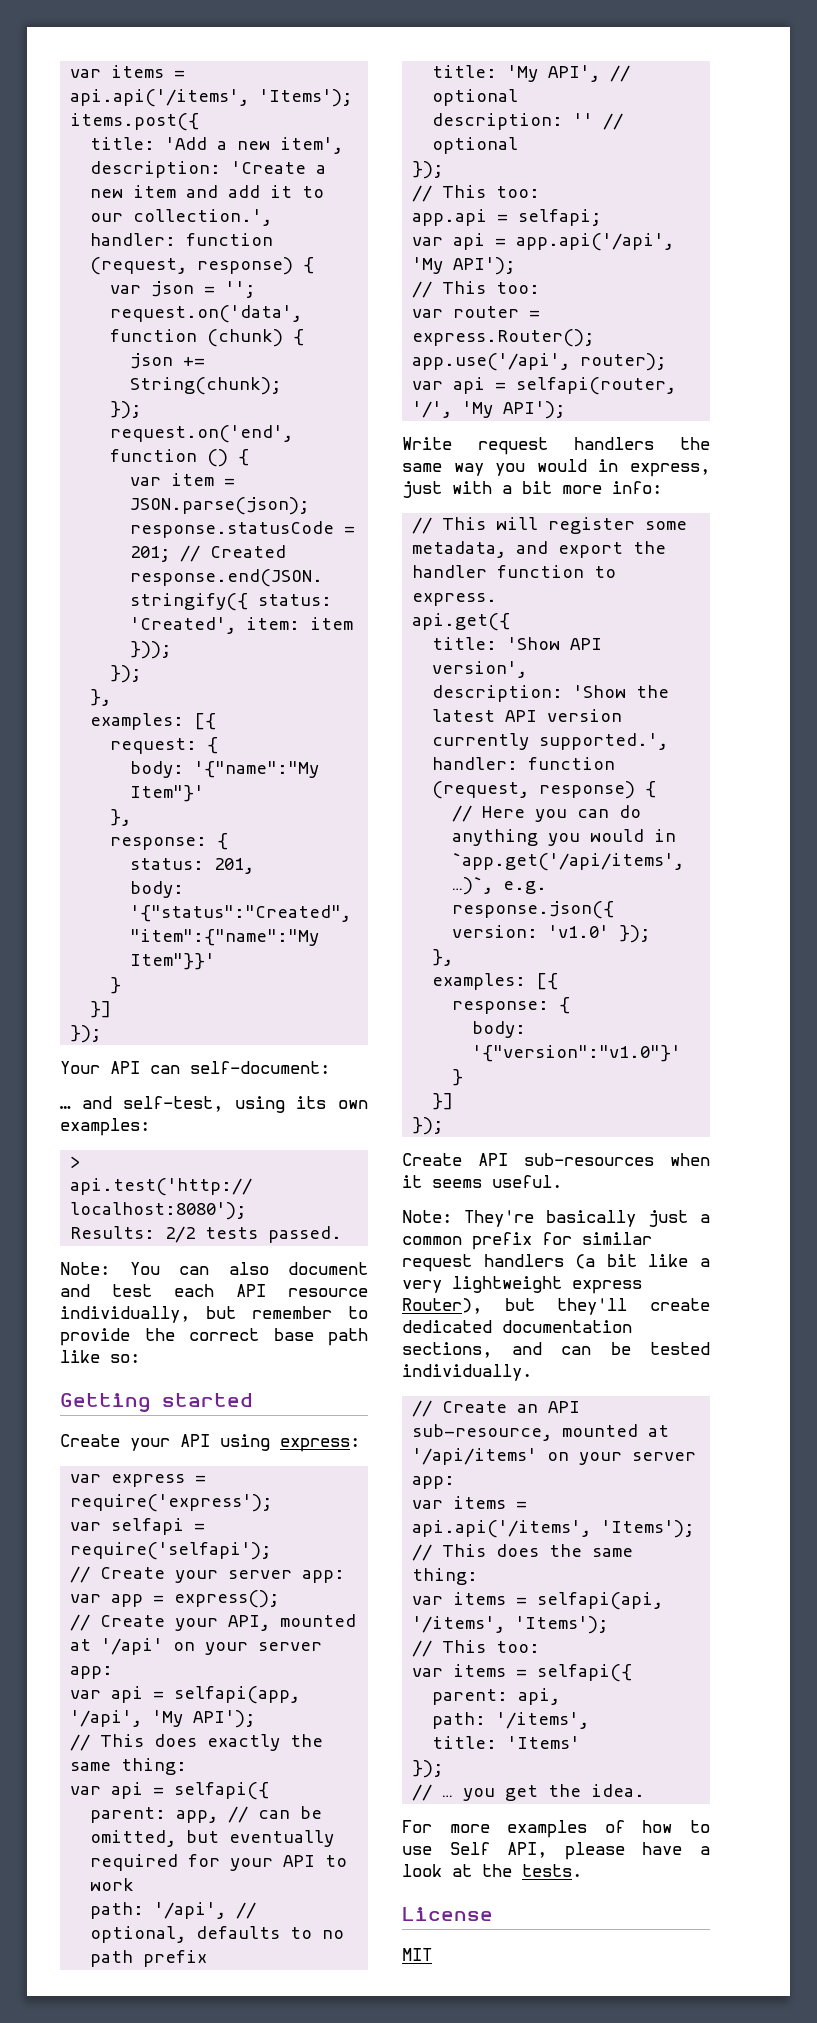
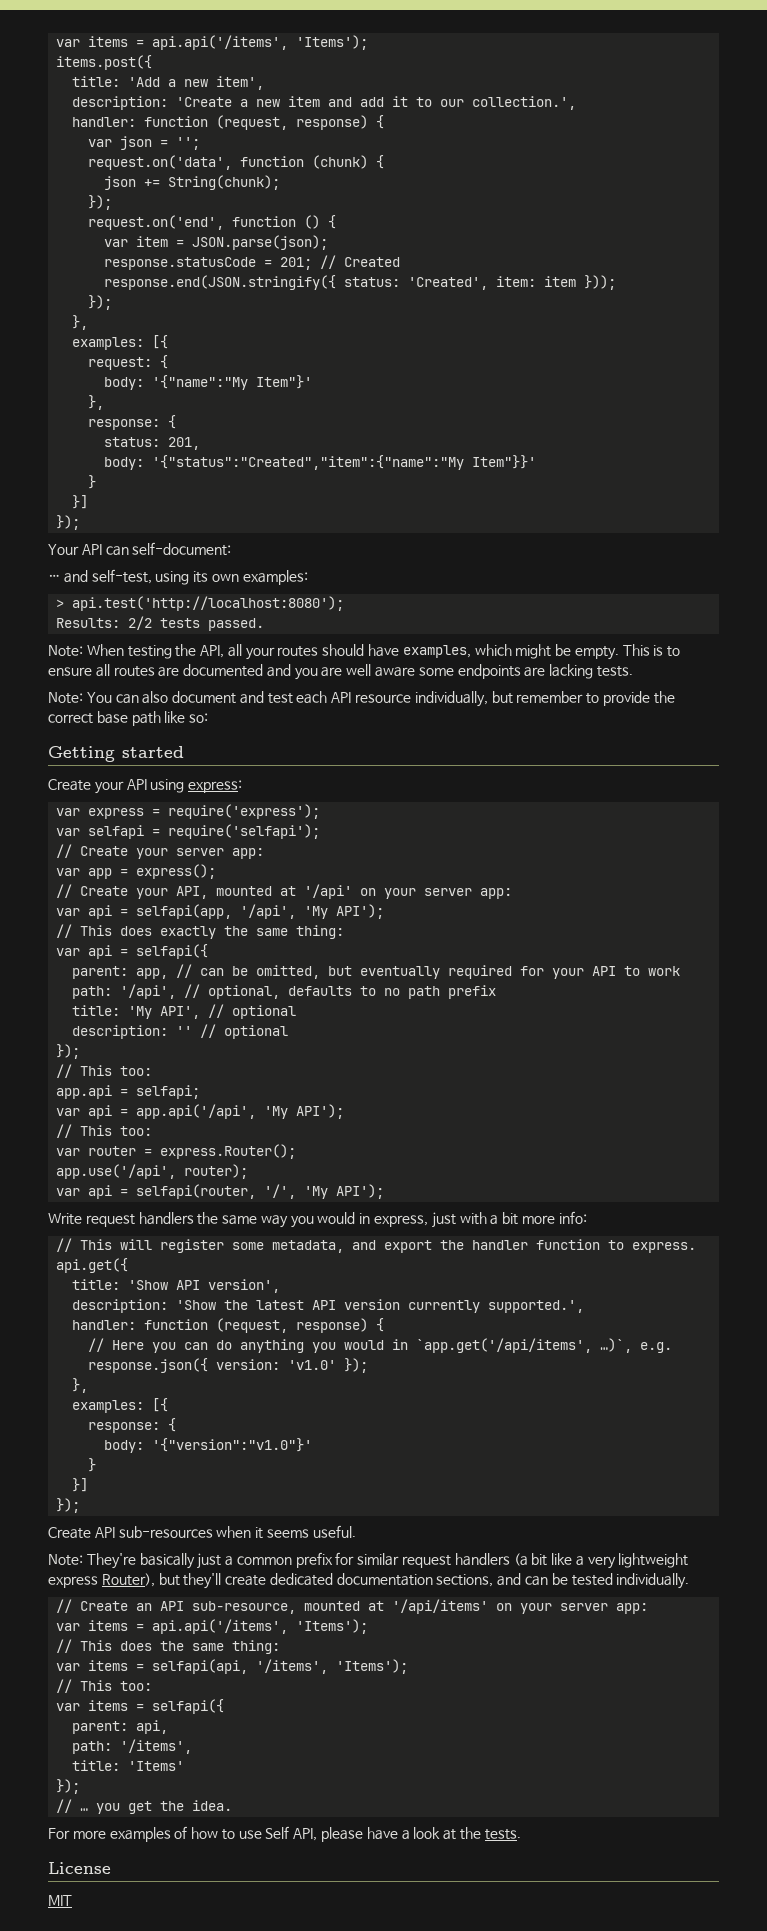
+ Note: When testing the API, all your routes should have examples, which might be empty. This is to ensure all routes are documented and you are well aware some endpoints are lacking tests.

